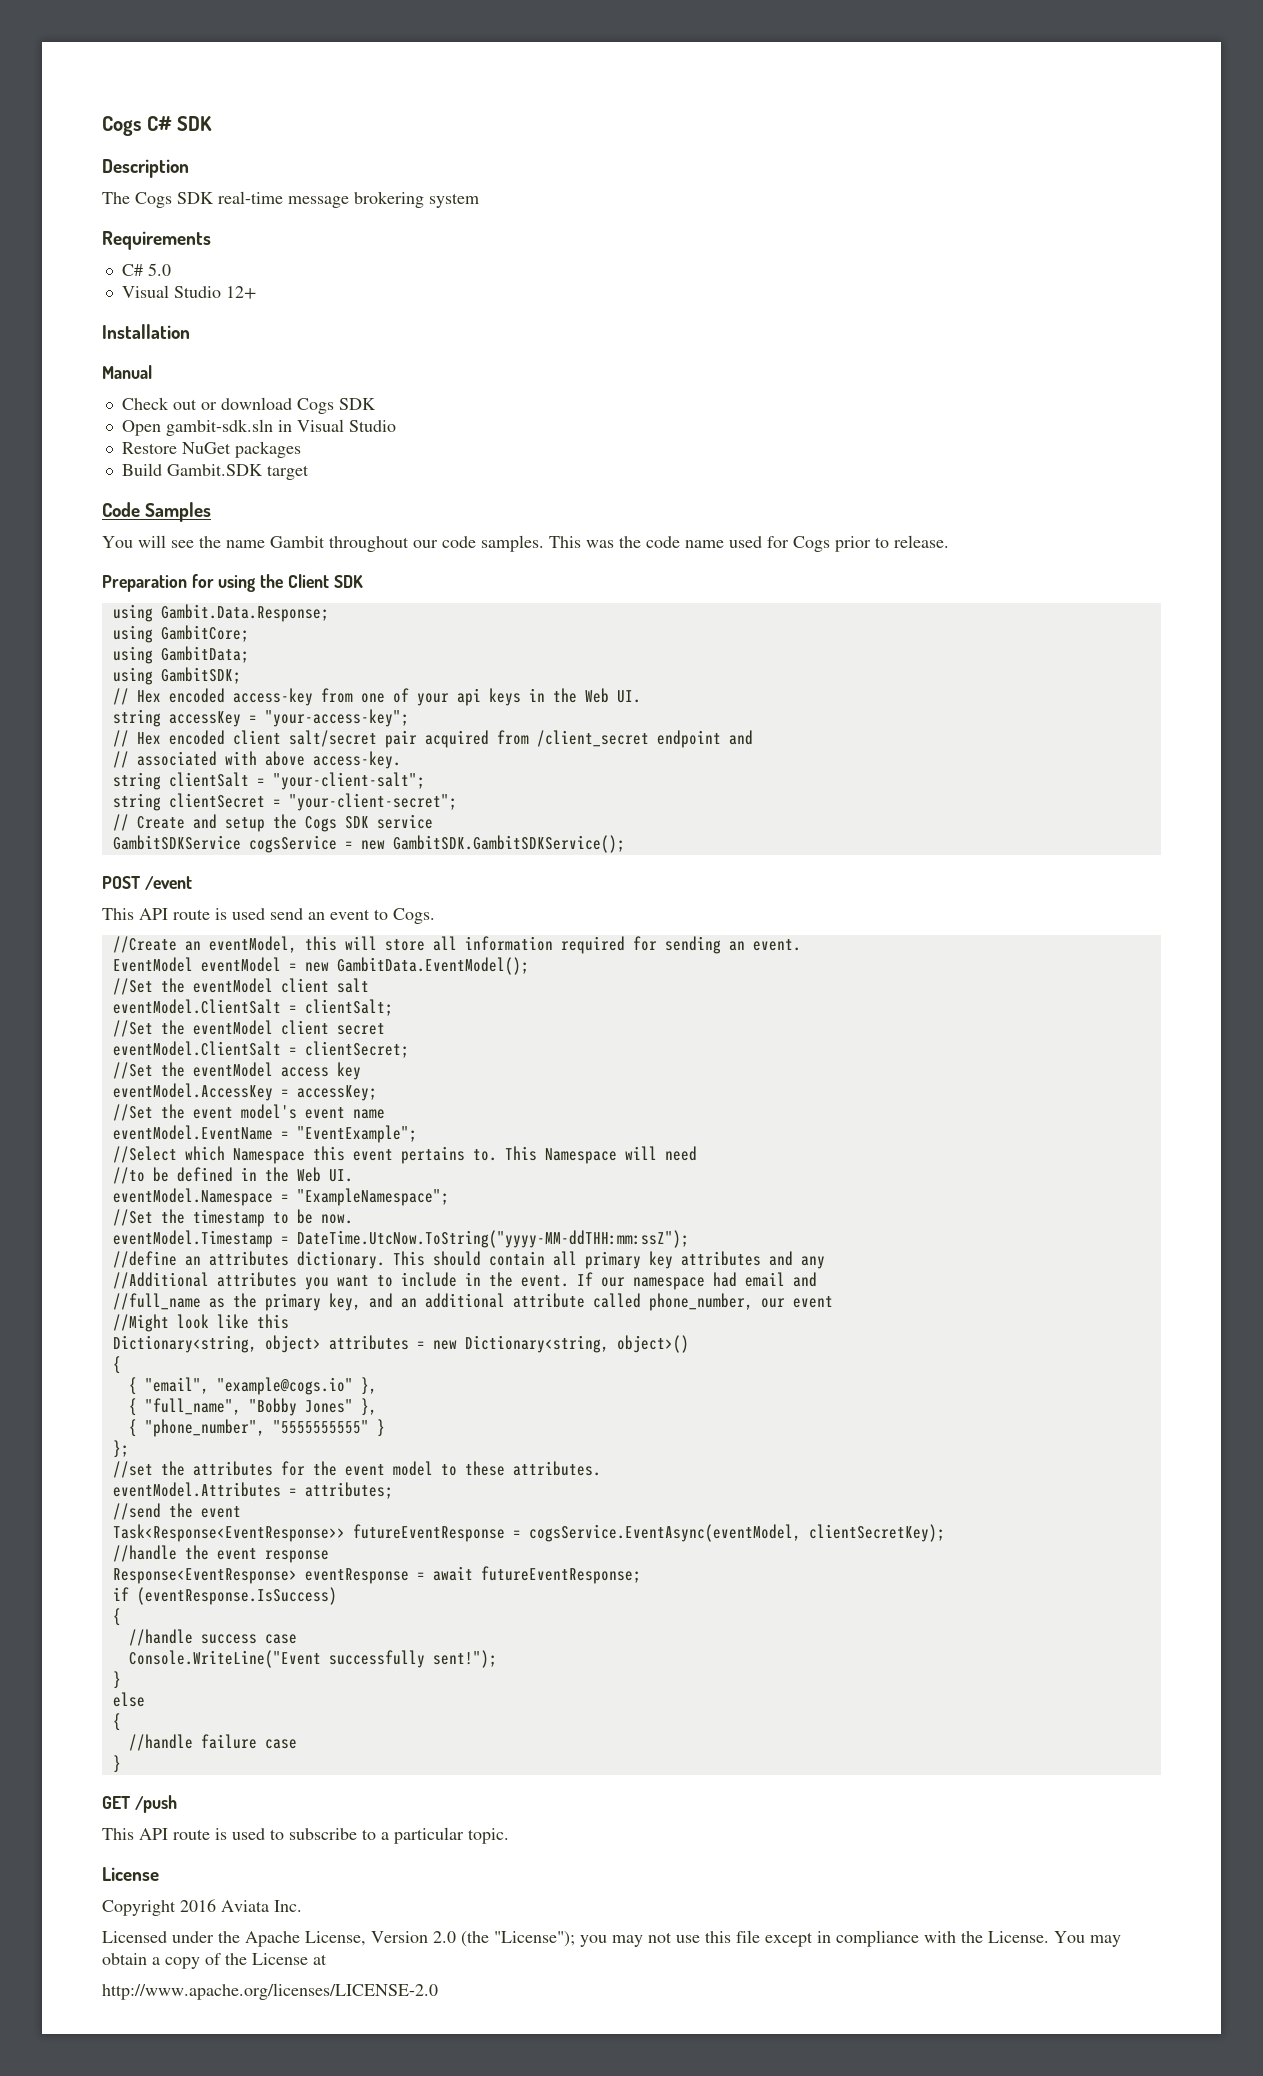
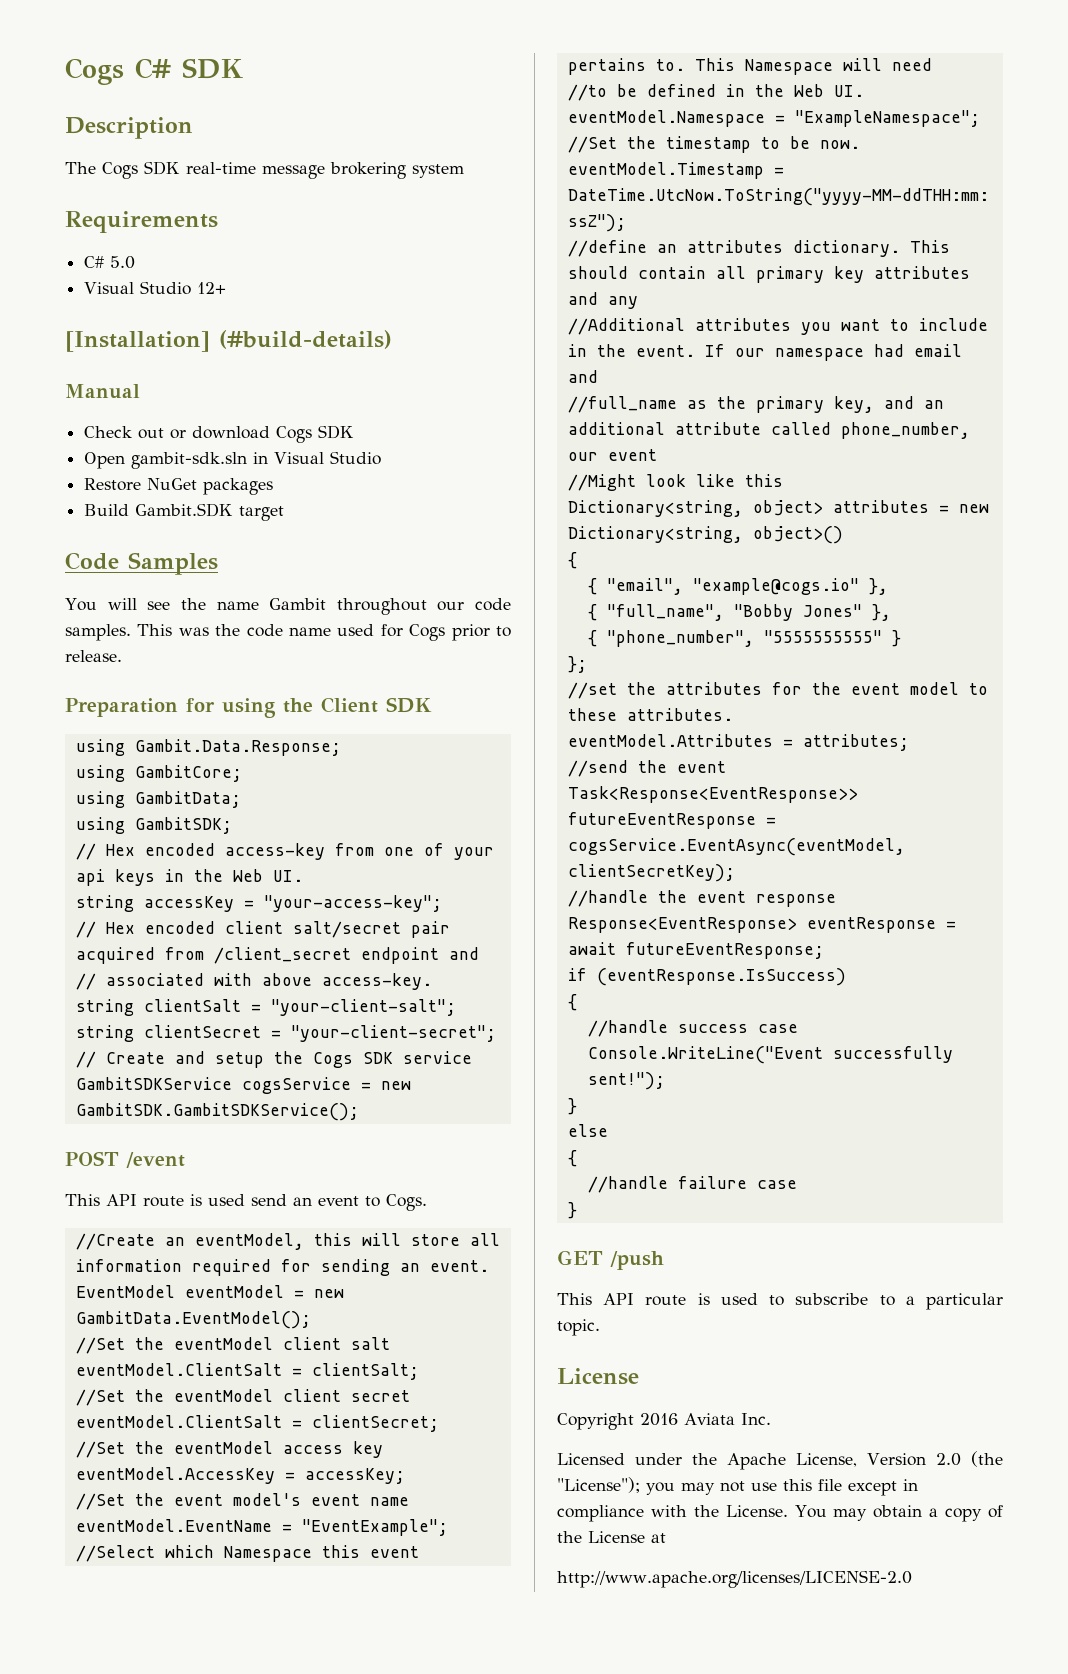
- Installation
+ [Installation] (#build-details)

